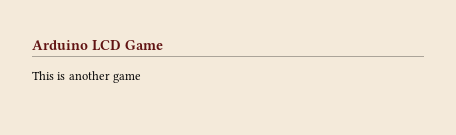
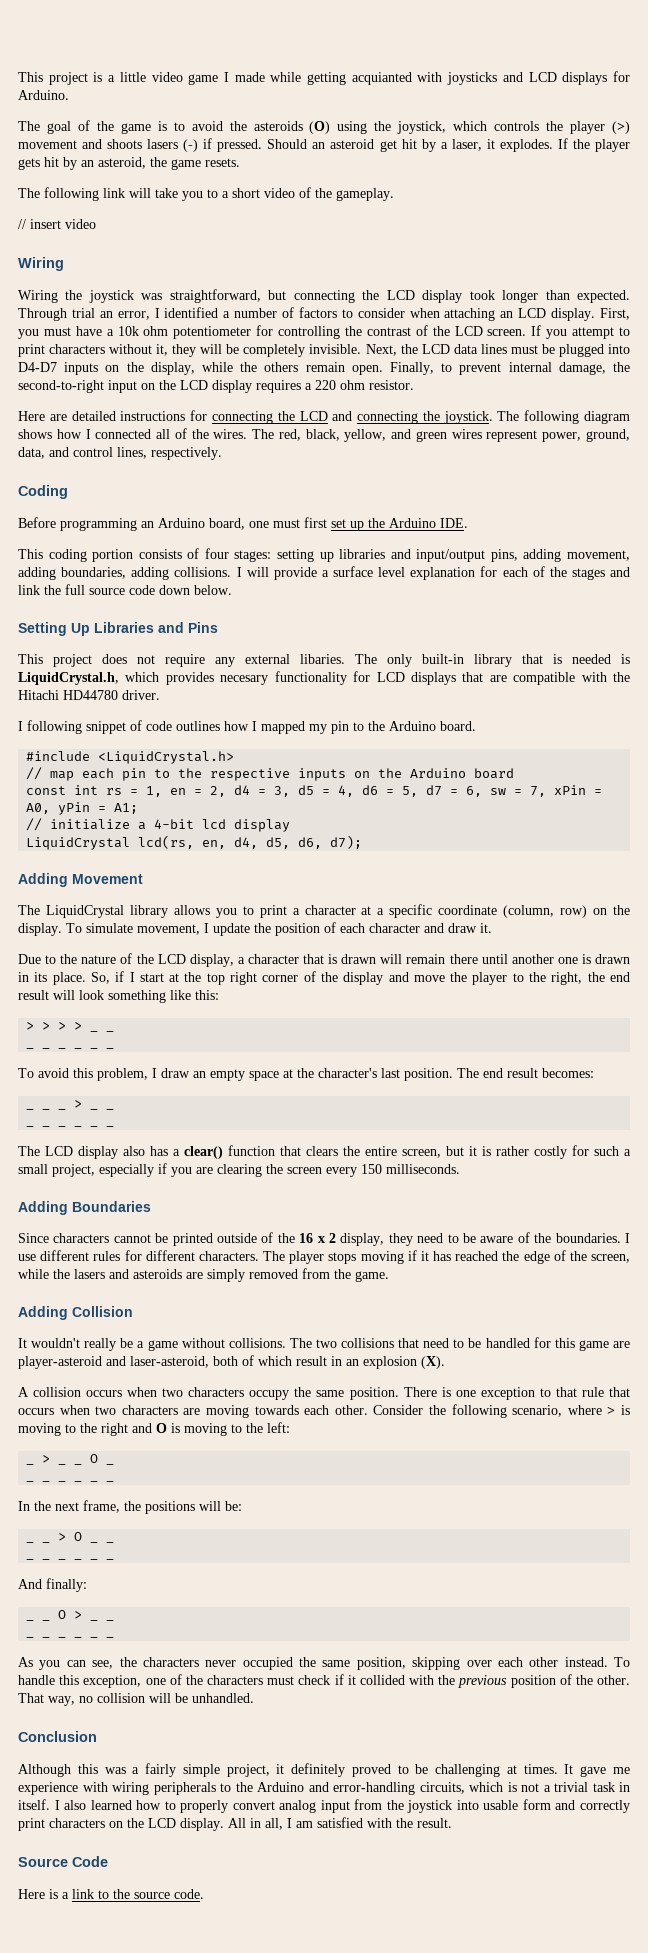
- Arduino LCD Game
- This is another game
+ This project is a little video game I made while getting acquianted with joysticks and LCD displays for Arduino.
+ The goal of the game is to avoid the asteroids (O) using the joystick, which controls the player (>) movement and shoots lasers (-) if pressed. Should an asteroid get hit by a laser, it explodes. If the player gets hit by an asteroid, the game resets.
+ The following link will take you to a short video of the gameplay.
+ // insert video
+ Wiring
+ Wiring the joystick was straightforward, but connecting the LCD display took longer than expected. Through trial an error, I identified a number of factors to consider when attaching an LCD display. First, you must have a 10k ohm potentiometer for controlling the contrast of the LCD screen. If you attempt to print characters without it, they will be completely invisible. Next, the LCD data lines must be plugged into D4-D7 inputs on the display, while the others remain open. Finally, to prevent internal damage, the second-to-right input on the LCD display requires a 220 ohm resistor.
+ Here are detailed instructions for connecting the LCD and connecting the joystick. The following diagram shows how I connected all of the wires. The red, black, yellow, and green wires represent power, ground, data, and control lines, respectively.
+ Coding
+ Before programming an Arduino board, one must first set up the Arduino IDE.
+ This coding portion consists of four stages: setting up libraries and input/output pins, adding movement, adding boundaries, adding collisions. I will provide a surface level explanation for each of the stages and link the full source code down below.
+ Setting Up Libraries and Pins
+ This project does not require any external libaries. The only built-in library that is needed is LiquidCrystal.h, which provides necesary functionality for LCD displays that are compatible with the Hitachi HD44780 driver.
+ I following snippet of code outlines how I mapped my pin to the Arduino board.
+ #include <LiquidCrystal.h>
+ // map each pin to the respective inputs on the Arduino board
+ const int rs = 1, en = 2, d4 = 3, d5 = 4, d6 = 5, d7 = 6, sw = 7, xPin = A0, yPin = A1;
+ // initialize a 4-bit lcd display
+ LiquidCrystal lcd(rs, en, d4, d5, d6, d7);
+ Adding Movement
+ The LiquidCrystal library allows you to print a character at a specific coordinate (column, row) on the display. To simulate movement, I update the position of each character and draw it.
+ Due to the nature of the LCD display, a character that is drawn will remain there until another one is drawn in its place. So, if I start at the top right corner of the display and move the player to the right, the end result will look something like this:
+ > > > > _ _
+ _ _ _ _ _ _
+ To avoid this problem, I draw an empty space at the character's last position. The end result becomes:
+ _ _ _ > _ _
+ _ _ _ _ _ _
+ The LCD display also has a clear() function that clears the entire screen, but it is rather costly for such a small project, especially if you are clearing the screen every 150 milliseconds.
+ Adding Boundaries
+ Since characters cannot be printed outside of the 16 x 2 display, they need to be aware of the boundaries. I use different rules for different characters. The player stops moving if it has reached the edge of the screen, while the lasers and asteroids are simply removed from the game.
+ Adding Collision
+ It wouldn't really be a game without collisions. The two collisions that need to be handled for this game are player-asteroid and laser-asteroid, both of which result in an explosion (X).
+ A collision occurs when two characters occupy the same position. There is one exception to that rule that occurs when two characters are moving towards each other. Consider the following scenario, where > is moving to the right and O is moving to the left:
+ _ > _ _ O _
+ _ _ _ _ _ _
+ In the next frame, the positions will be:
+ _ _ > O _ _
+ _ _ _ _ _ _
+ And finally:
+ _ _ O > _ _
+ _ _ _ _ _ _
+ As you can see, the characters never occupied the same position, skipping over each other instead. To handle this exception, one of the characters must check if it collided with the previous position of the other. That way, no collision will be unhandled.
+ Conclusion
+ Although this was a fairly simple project, it definitely proved to be challenging at times. It gave me experience with wiring peripherals to the Arduino and error-handling circuits, which is not a trivial task in itself. I also learned how to properly convert analog input from the joystick into usable form and correctly print characters on the LCD display. All in all, I am satisfied with the result.
+ Source Code
+ Here is a link to the source code.

